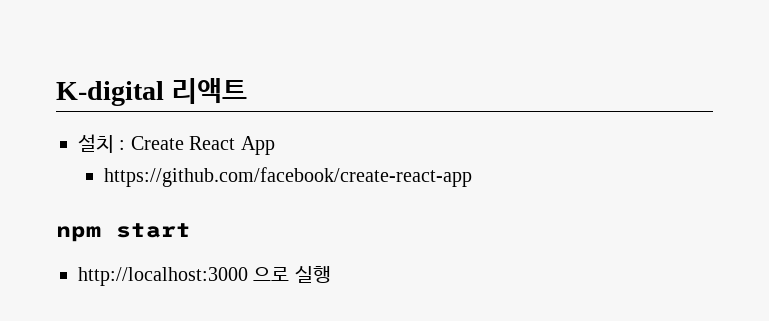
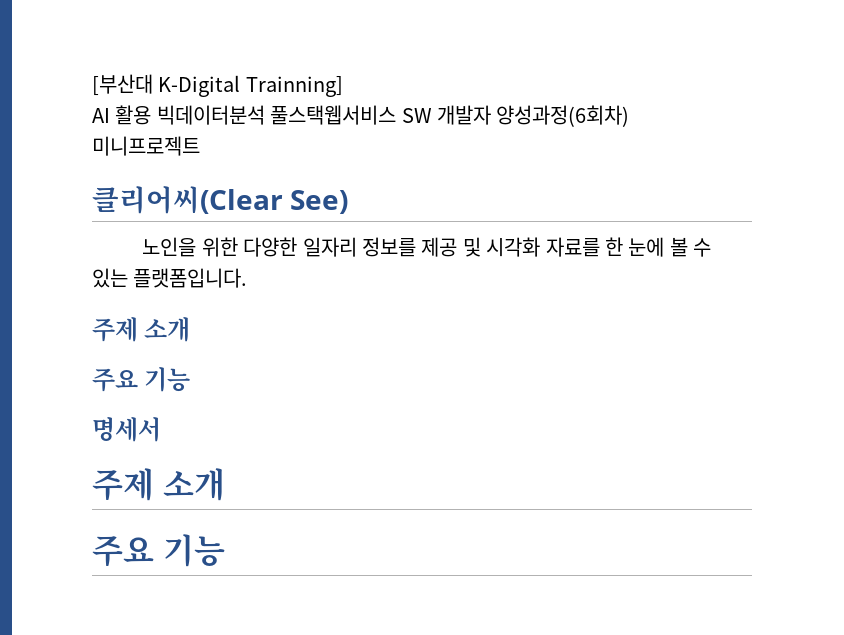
- K-digital 리액트
- 설치 : Create React App
- https://github.com/facebook/create-react-app
- npm start
- http://localhost:3000 으로 실행
+ [부산대 K-Digital Trainning]
+ AI 활용 빅데이터분석 풀스택웹서비스 SW 개발자 양성과정(6회차)
+ 미니프로젝트
+ 클리어씨(Clear See)
+ 노인을 위한 다양한 일자리 정보를 제공 및 시각화 자료를 한 눈에 볼 수 있는 플랫폼입니다.
+ 주제 소개
+ 주요 기능
+ 명세서
+ 주제 소개
+ 주요 기능

